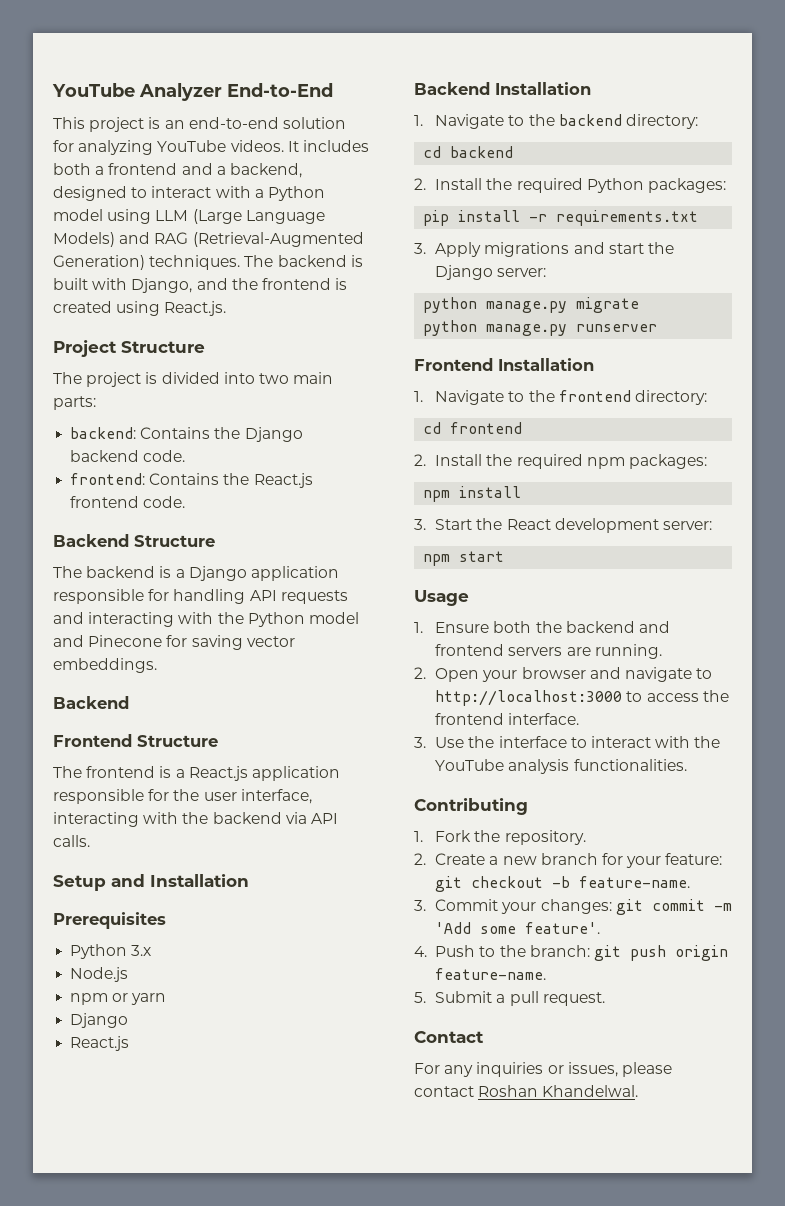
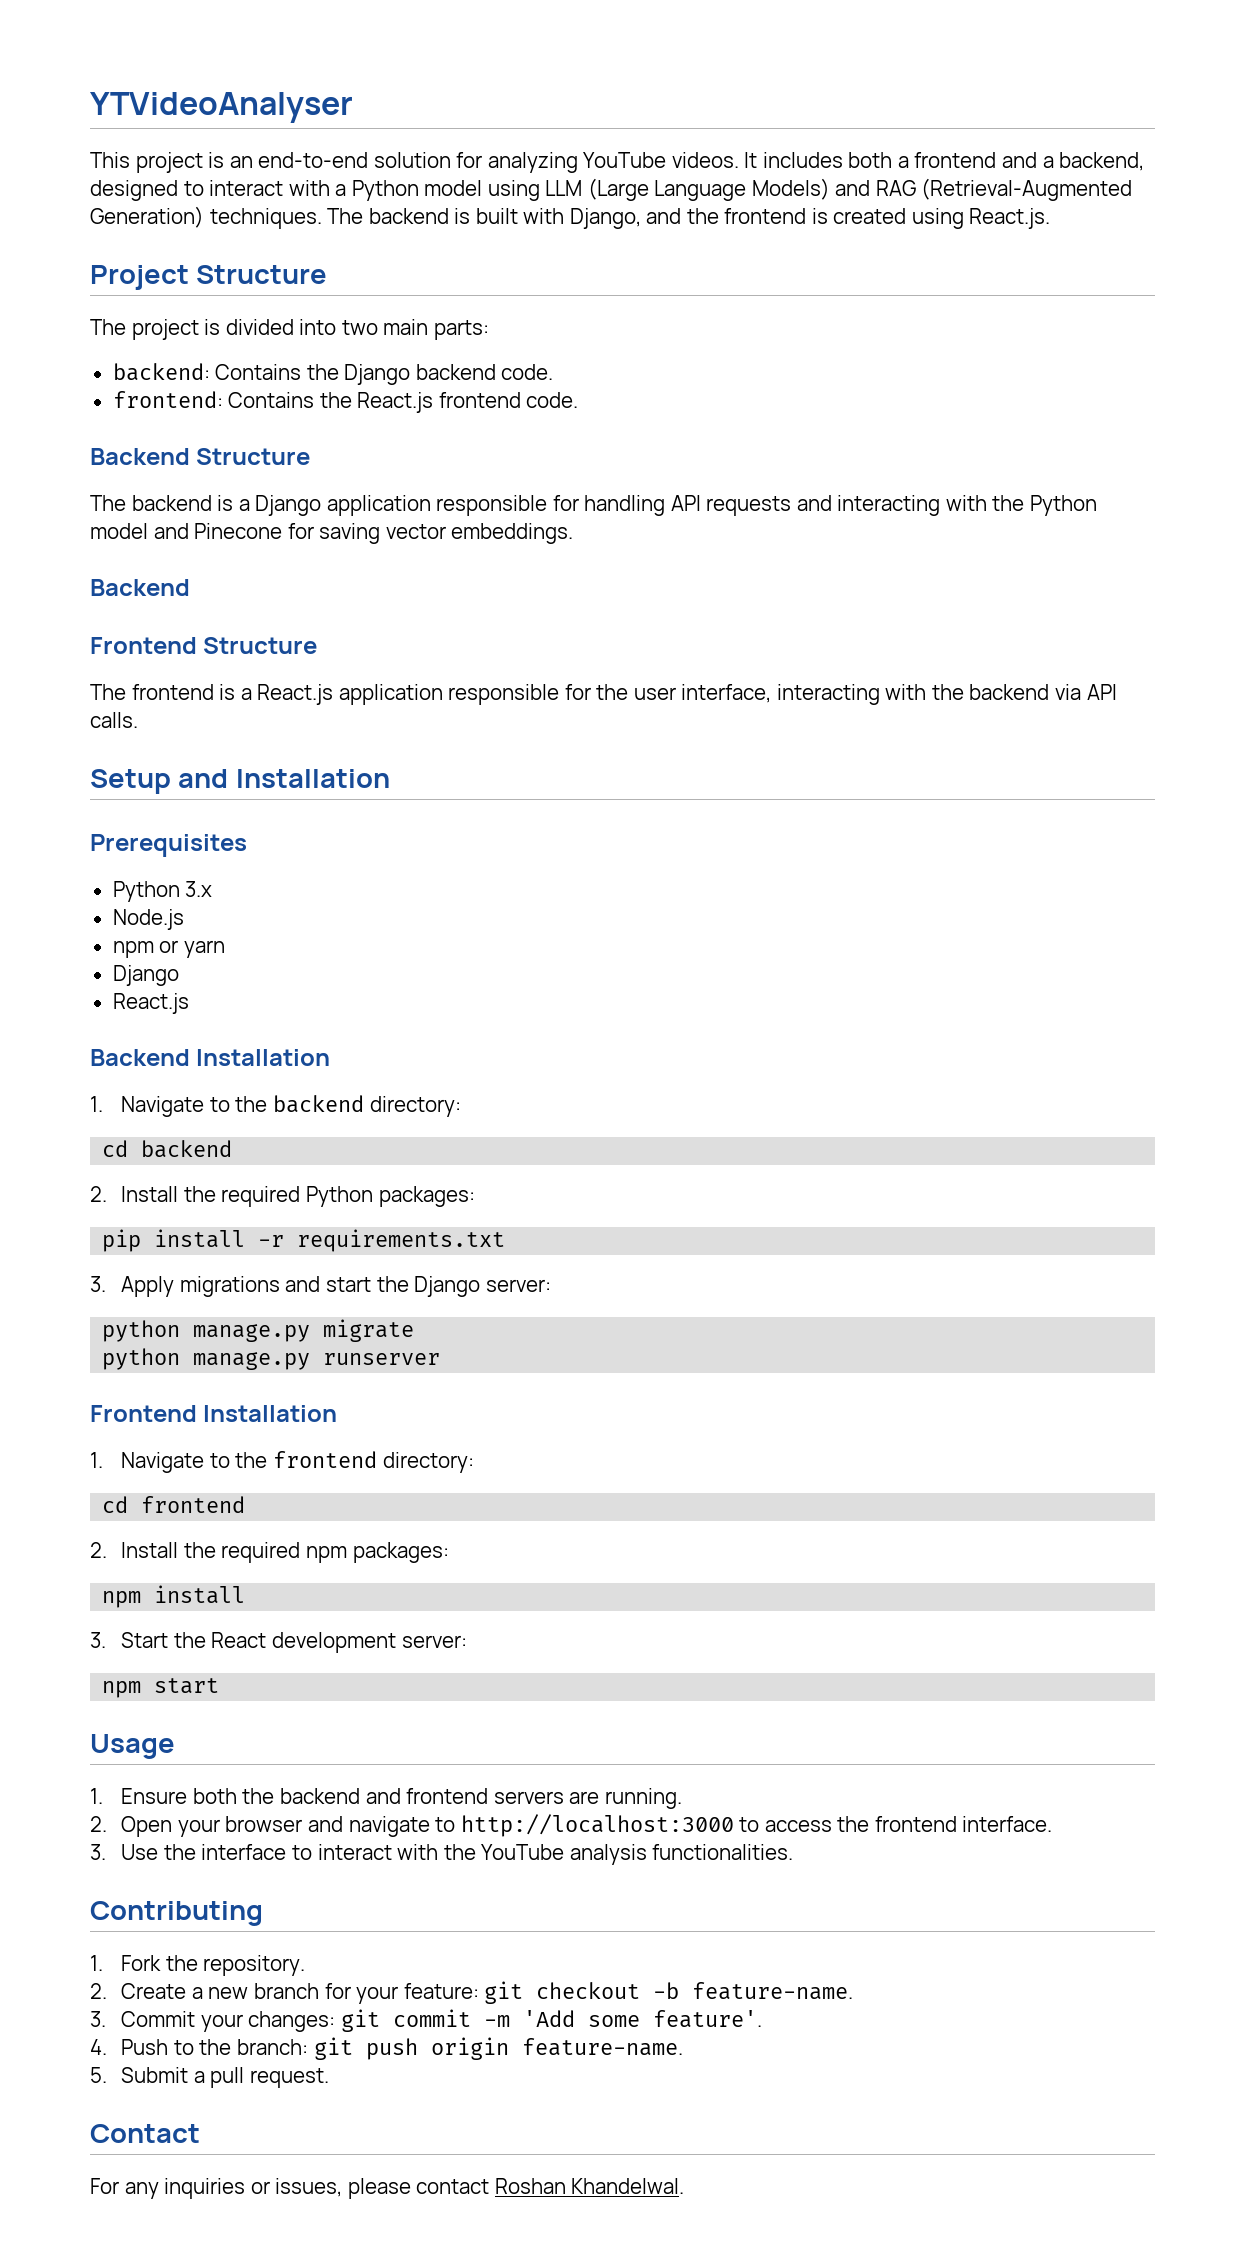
- YouTube Analyzer End-to-End
+ YTVideoAnalyser

